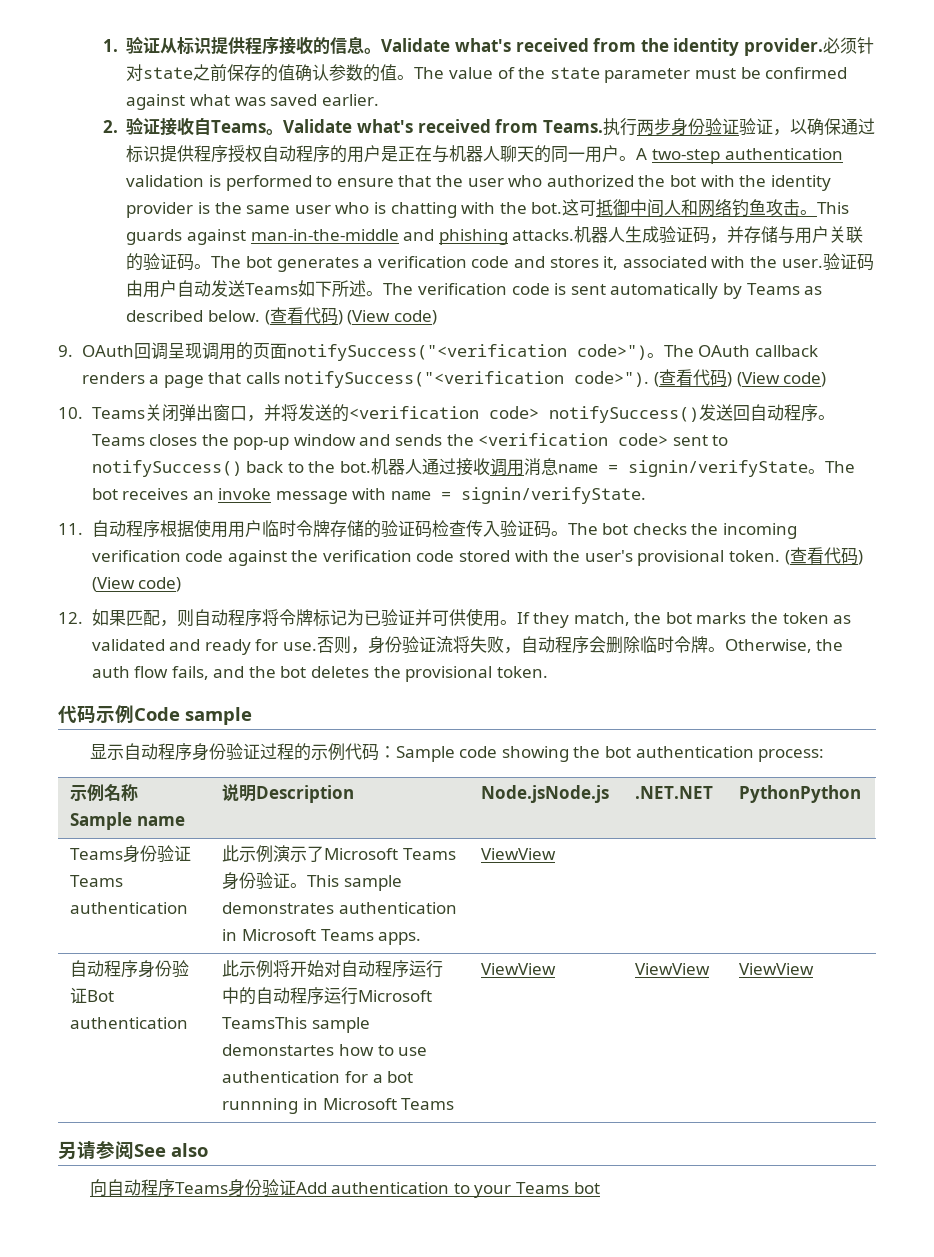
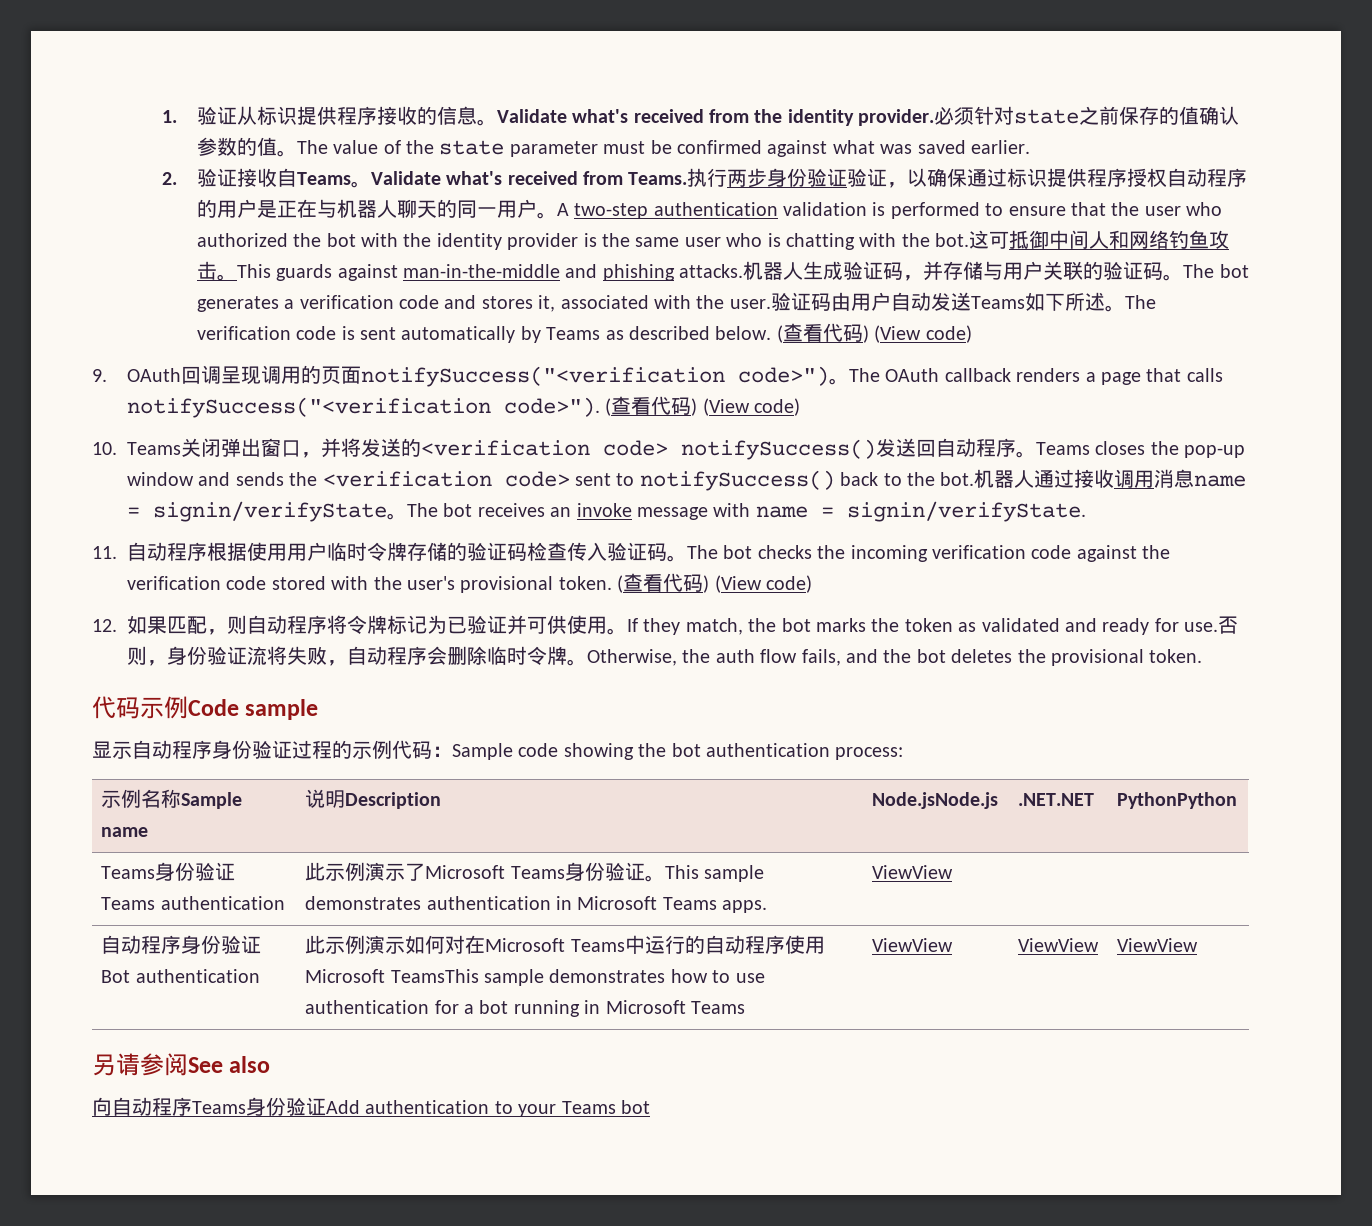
- 自动程序身份验证Bot authentication | 此示例将开始对自动程序运行中的自动程序运行Microsoft TeamsThis sample demonstartes how to use authentication for a bot runnning in Microsoft Teams | ViewView | ViewView | ViewView
+ 自动程序身份验证Bot authentication | 此示例演示如何对在Microsoft Teams中运行的自动程序使用Microsoft TeamsThis sample demonstrates how to use authentication for a bot running in Microsoft Teams | ViewView | ViewView | ViewView

